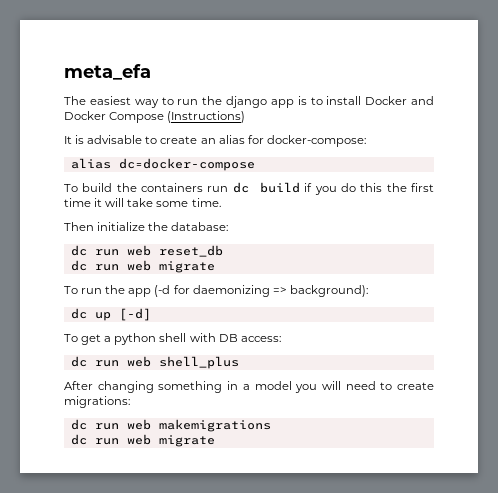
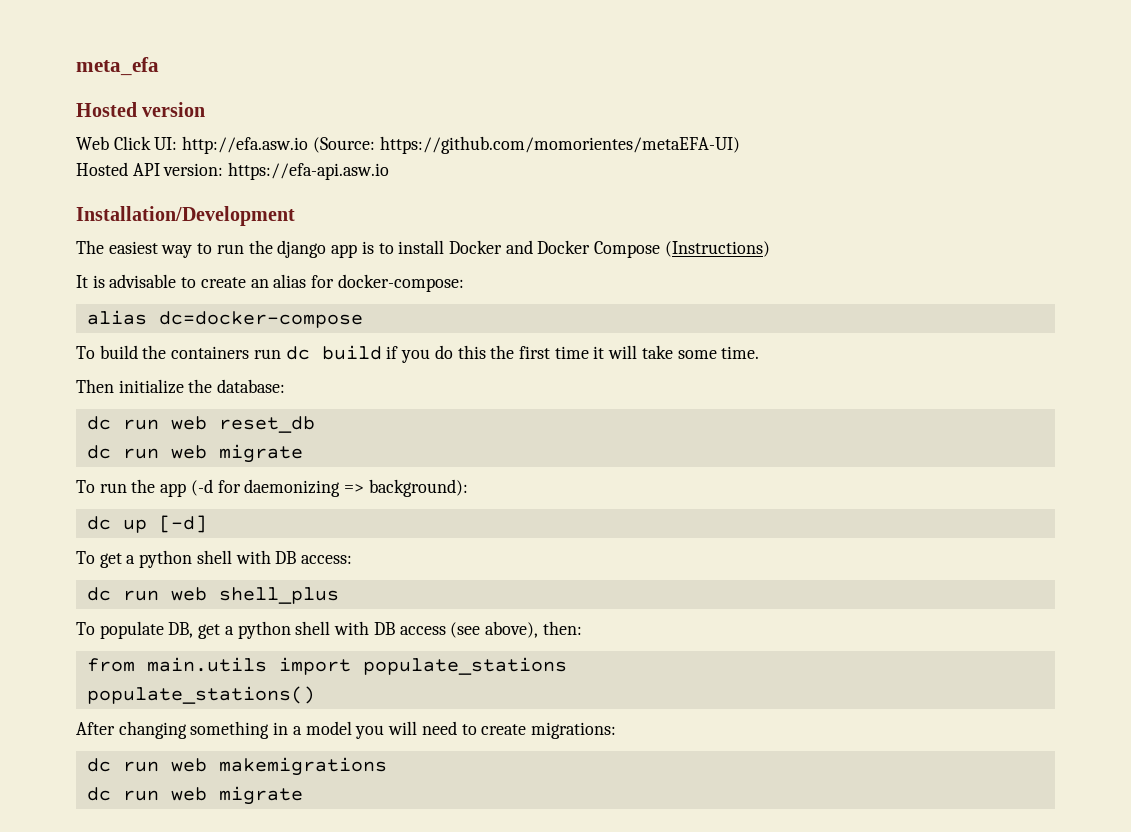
+ Hosted version
+ Web Click UI: http://efa.asw.io (Source: https://github.com/momorientes/metaEFA-UI)
+ Hosted API version: https://efa-api.asw.io
+ Installation/Development
+ To populate DB, get a python shell with DB access (see above), then:
+ from main.utils import populate_stations
+ populate_stations()

